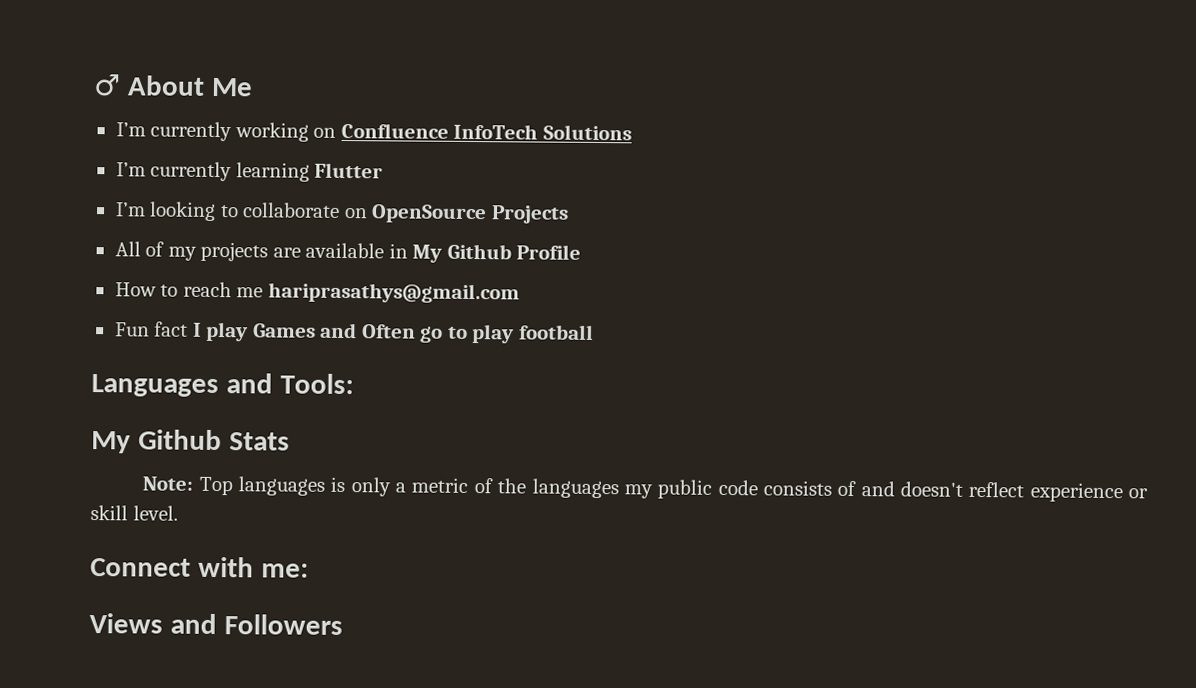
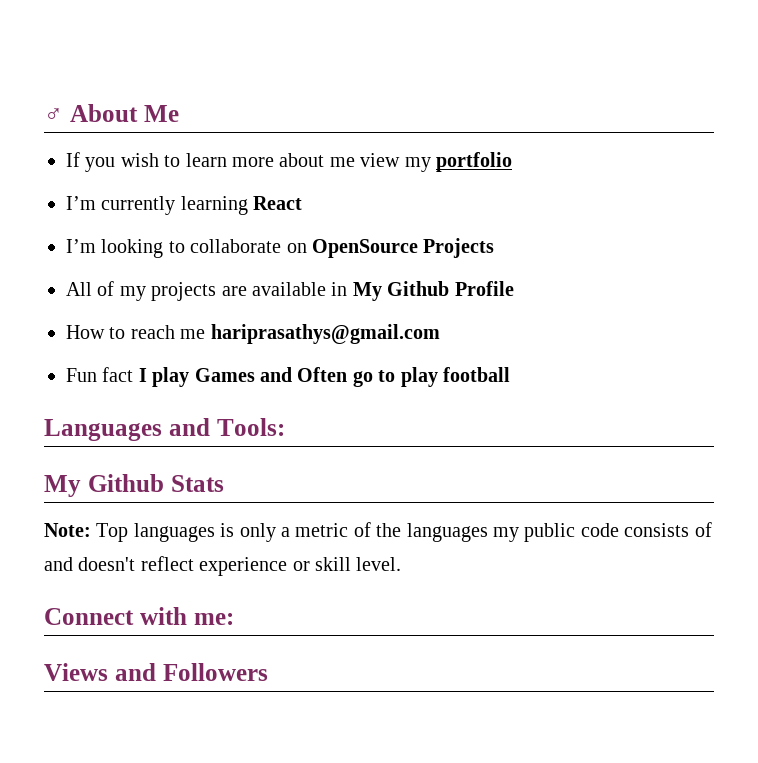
- I’m currently working on Confluence InfoTech Solutions
+ If you wish to learn more about me view my portfolio
- I’m currently learning Flutter
+ I’m currently learning React

